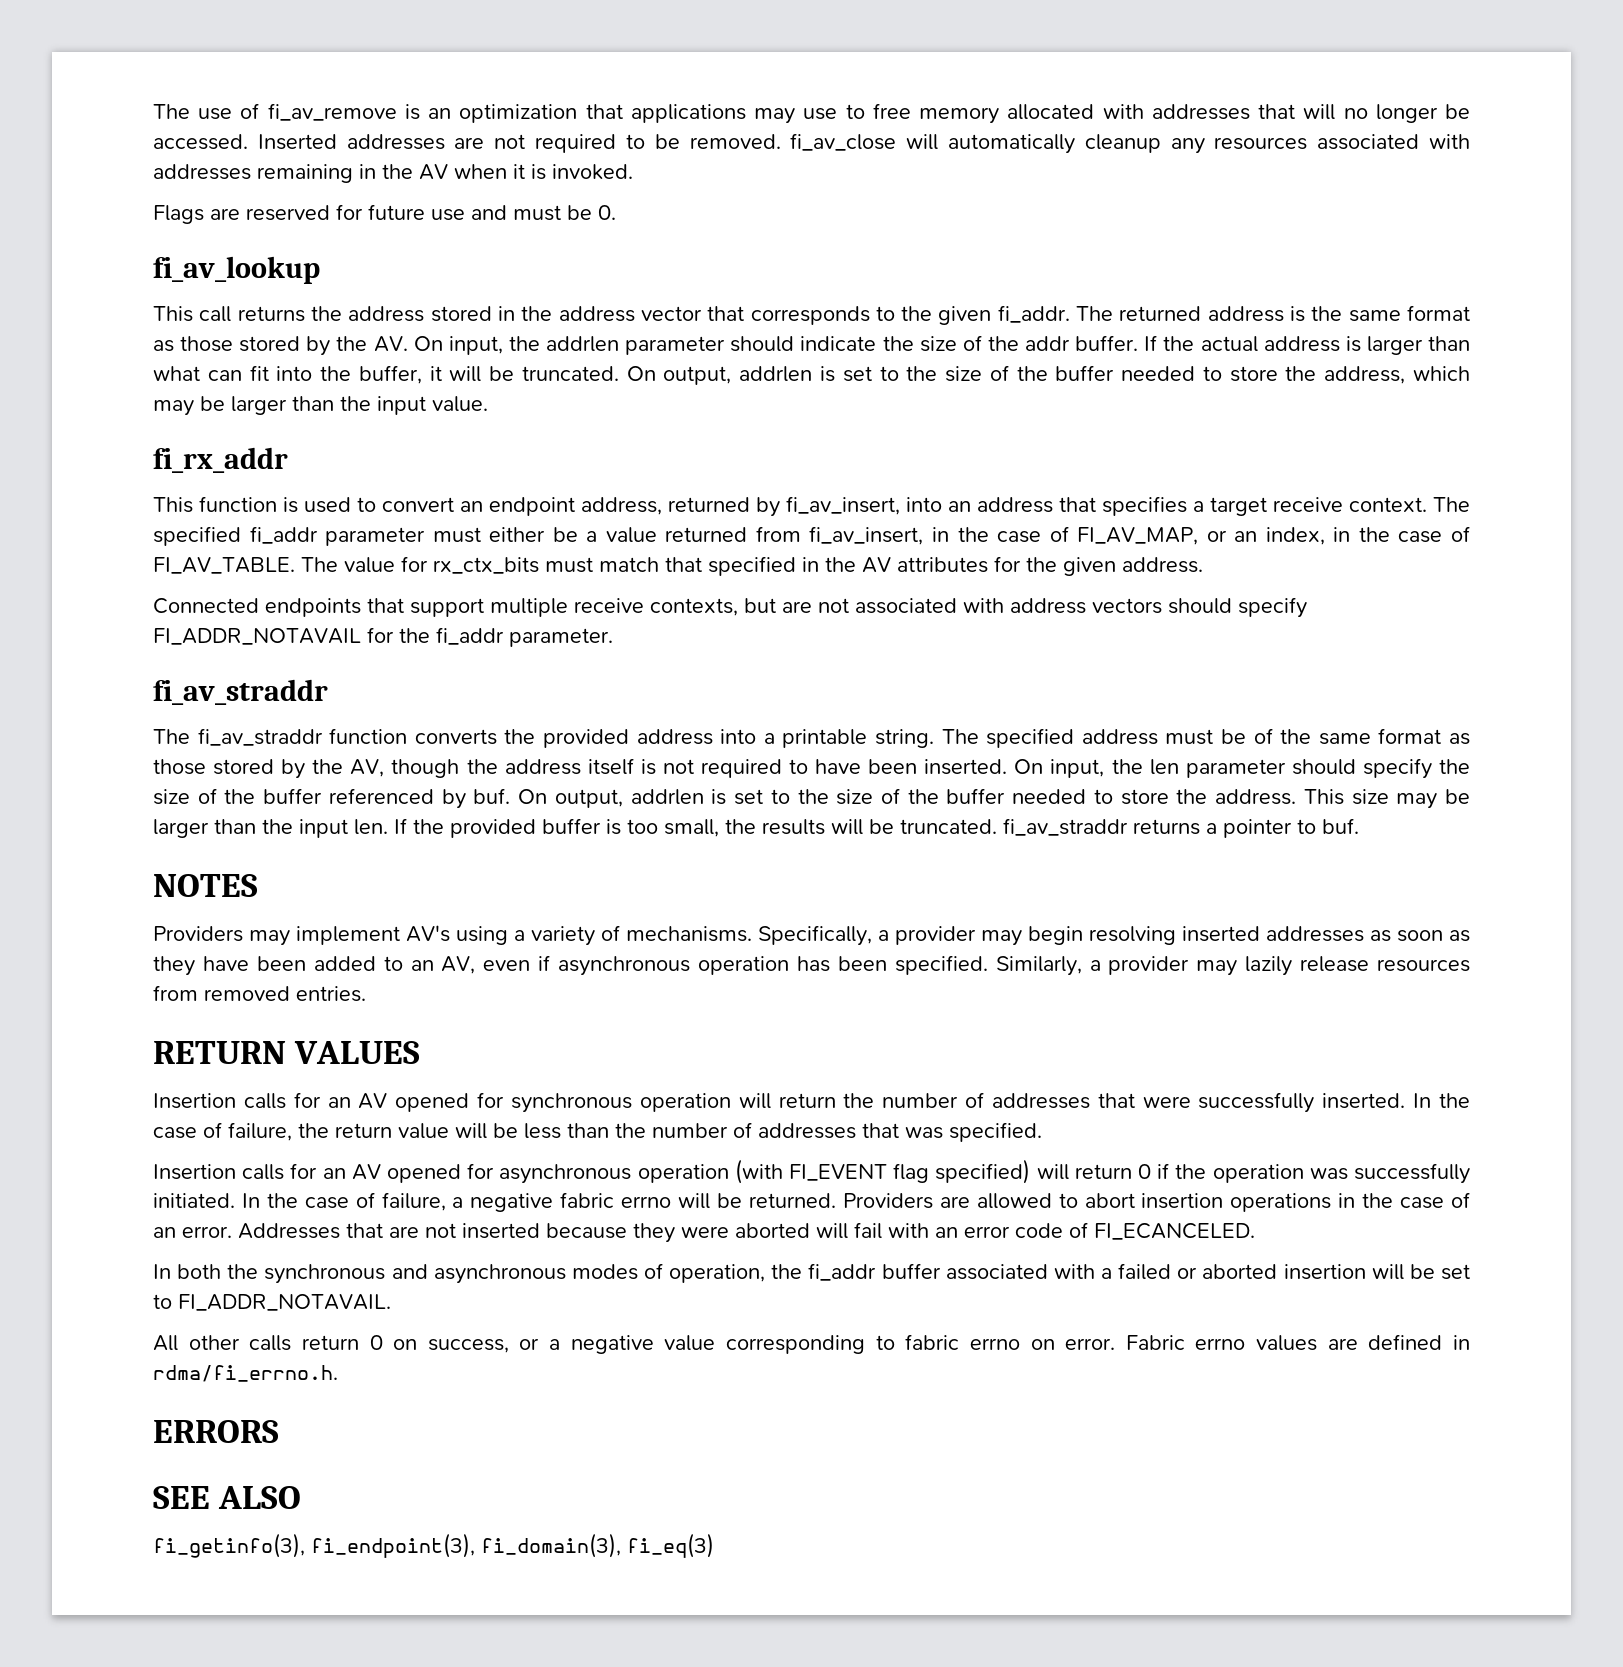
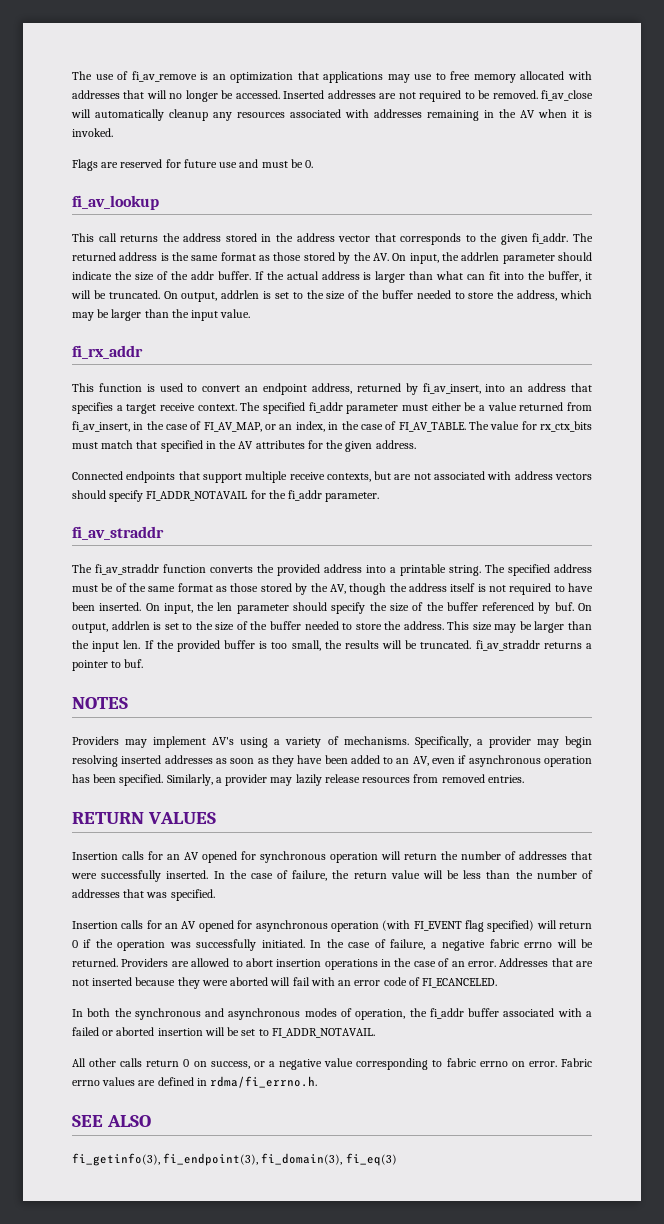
- ERRORS

